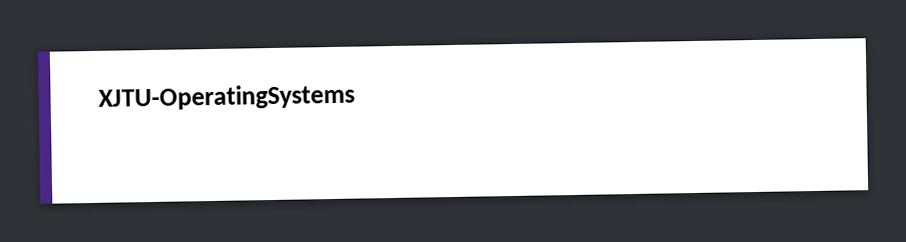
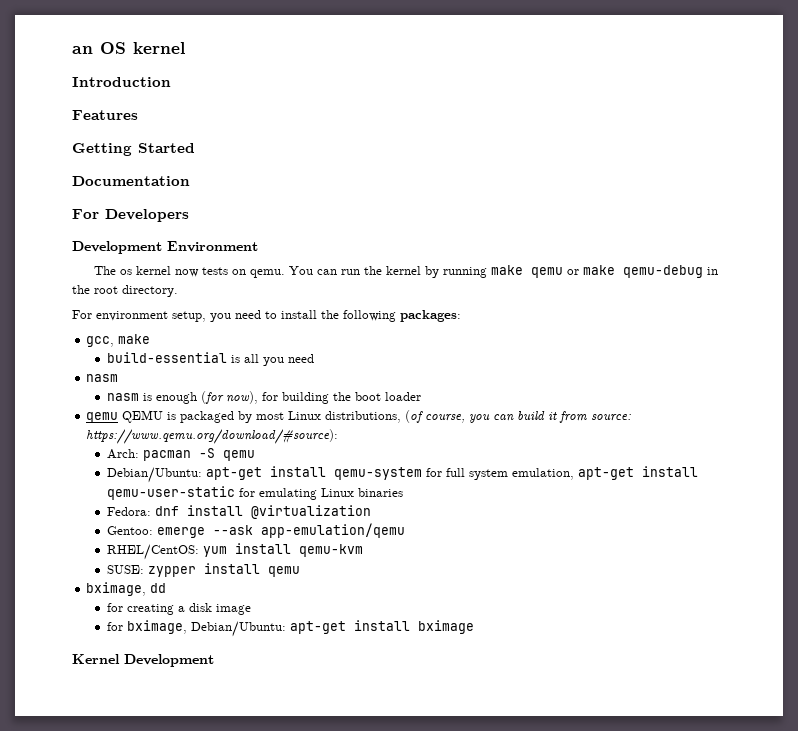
- XJTU-OperatingSystems
+ an OS kernel
+ Introduction
+ Features
+ Getting Started
+ Documentation
+ For Developers
+ Development Environment
+ The os kernel now tests on qemu. You can run the kernel by running make qemu or make qemu-debug in the root directory.
+ For environment setup, you need to install the following packages:
+ gcc, make
+ build-essential is all you need
+ nasm
+ nasm is enough (for now), for building the boot loader
+ qemu QEMU is packaged by most Linux distributions, (of course, you can build it from source: https://www.qemu.org/download/#source):
+ Arch: pacman -S qemu
+ Debian/Ubuntu: apt-get install qemu-system for full system emulation, apt-get install qemu-user-static for emulating Linux binaries
+ Fedora: dnf install @virtualization
+ Gentoo: emerge --ask app-emulation/qemu
+ RHEL/CentOS: yum install qemu-kvm
+ SUSE: zypper install qemu
+ bximage, dd
+ for creating a disk image
+ for bximage, Debian/Ubuntu: apt-get install bximage
+ Kernel Development

